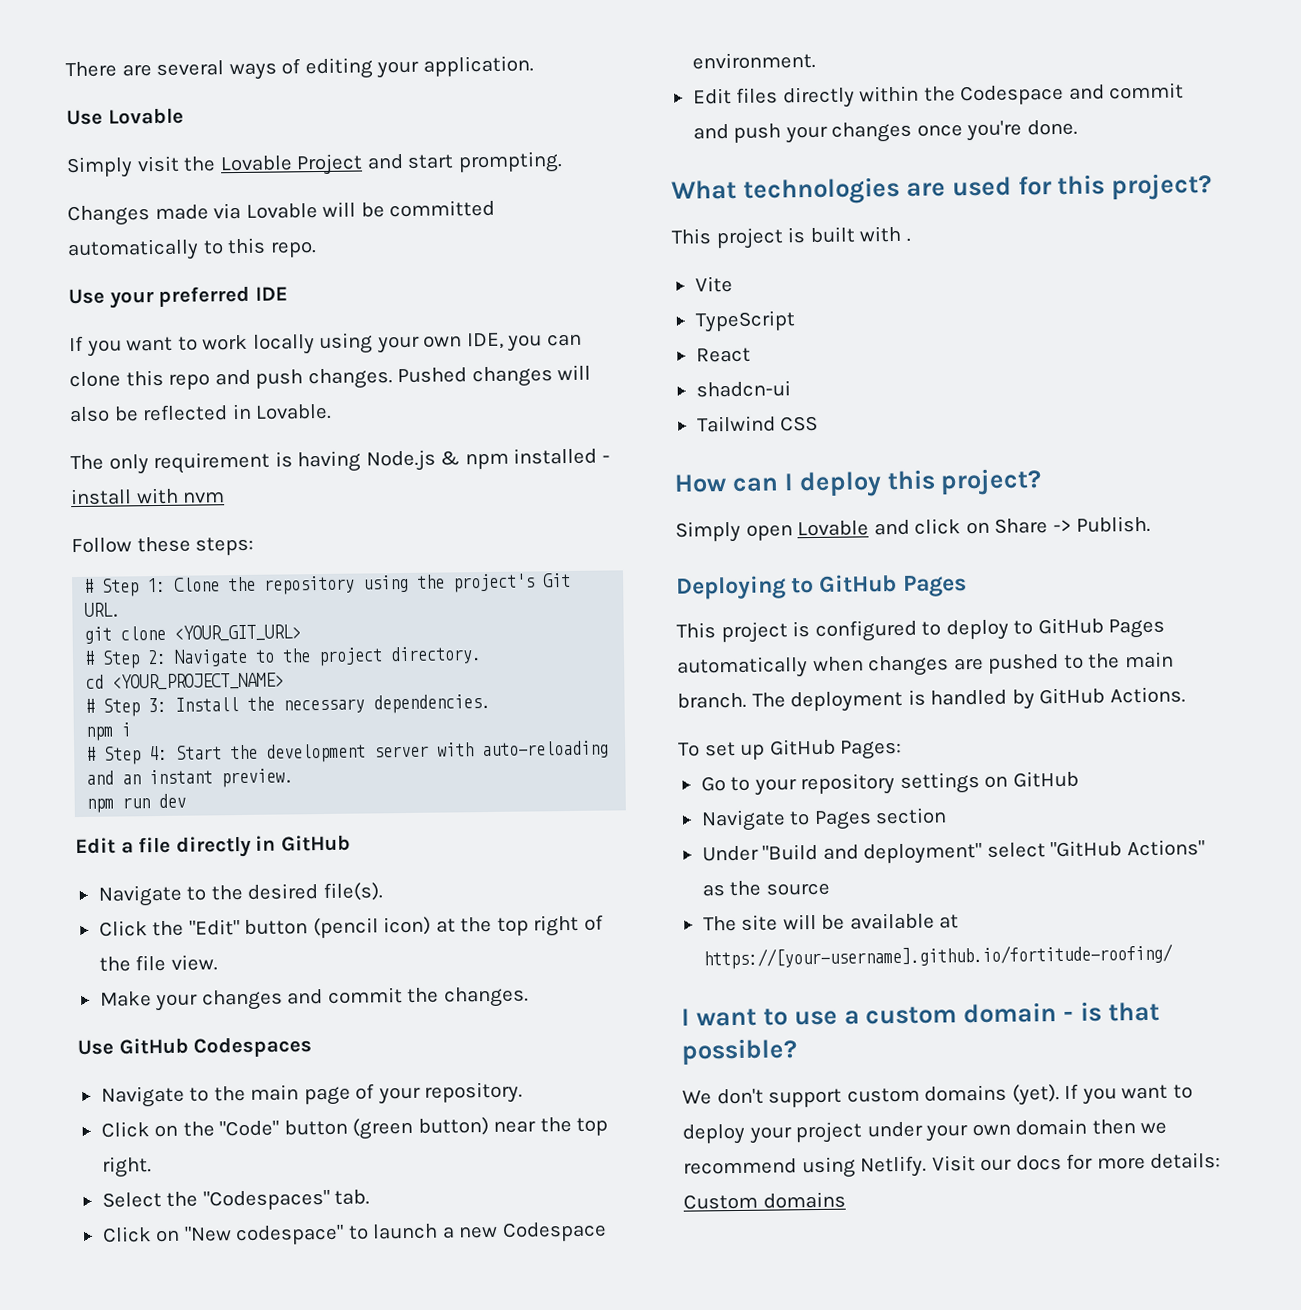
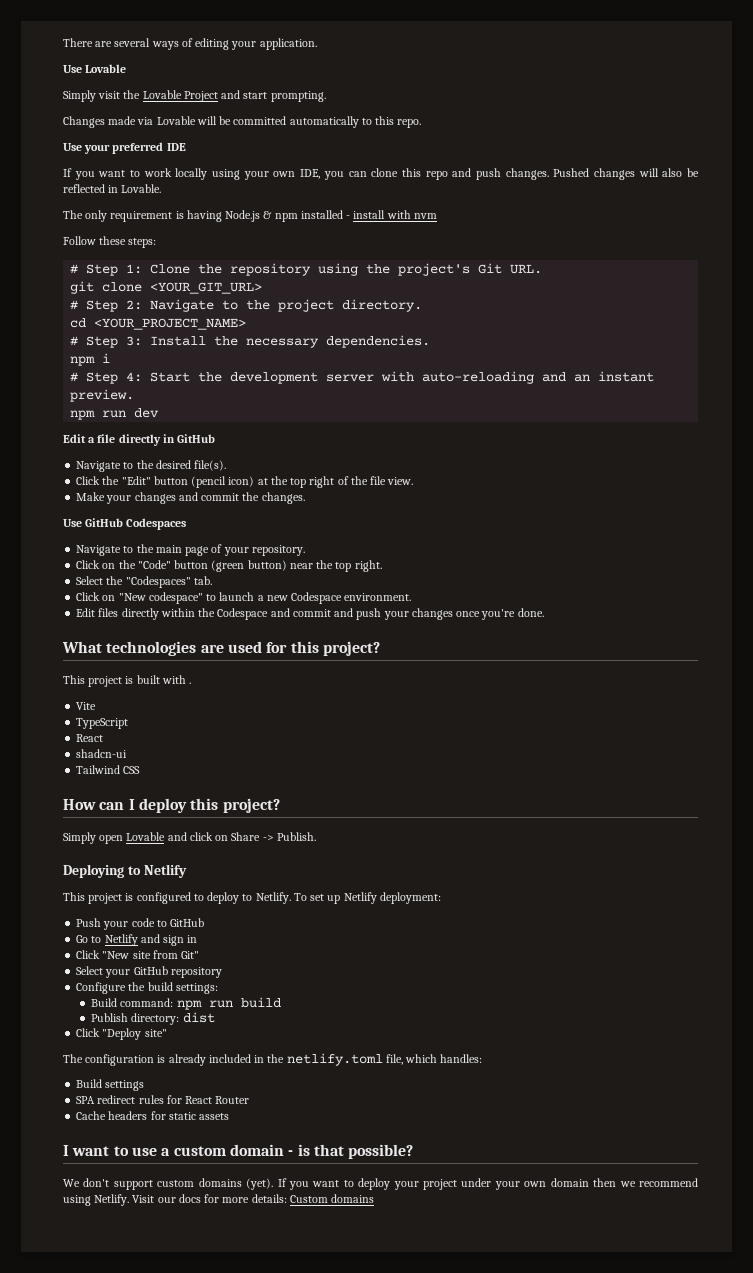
- Deploying to GitHub Pages
+ Deploying to Netlify
- This project is configured to deploy to GitHub Pages automatically when changes are pushed to the main branch. The deployment is handled by GitHub Actions.
- To set up GitHub Pages:
+ This project is configured to deploy to Netlify. To set up Netlify deployment:
+ Push your code to GitHub
- Go to your repository settings on GitHub
- Navigate to Pages section
- Under "Build and deployment" select "GitHub Actions" as the source
- The site will be available at https://[your-username].github.io/fortitude-roofing/
+ Go to Netlify and sign in
+ Click "New site from Git"
+ Select your GitHub repository
+ Configure the build settings:
+ Build command: npm run build
+ Publish directory: dist
+ Click "Deploy site"
+ The configuration is already included in the netlify.toml file, which handles:
+ Build settings
+ SPA redirect rules for React Router
+ Cache headers for static assets

